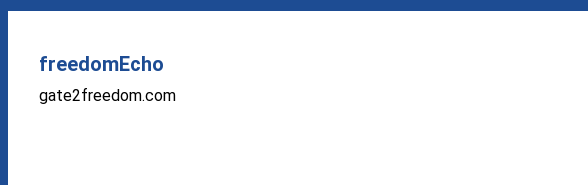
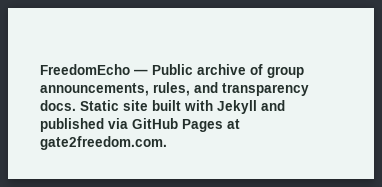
- freedomEcho
- gate2freedom.com
+ FreedomEcho — Public archive of group announcements, rules, and transparency docs. Static site built with Jekyll and published via GitHub Pages at gate2freedom.com.

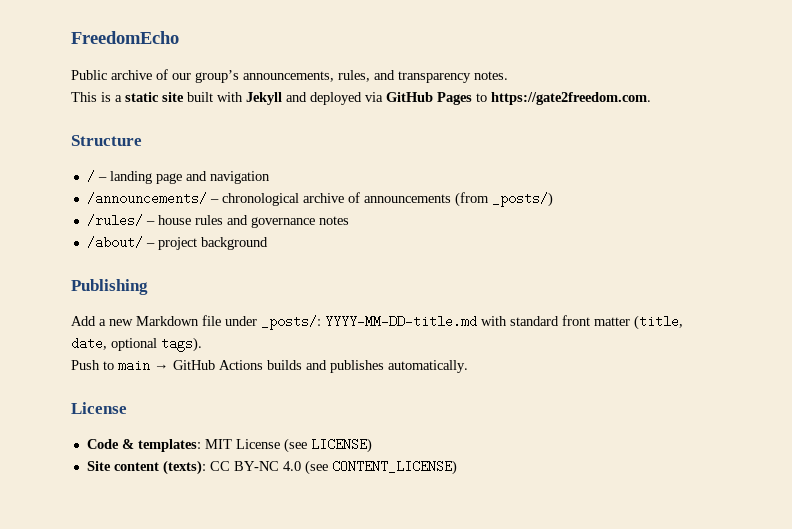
- FreedomEcho — Public archive of group announcements, rules, and transparency docs. Static site built with Jekyll and published via GitHub Pages at gate2freedom.com.
+ FreedomEcho
+ Public archive of our group’s announcements, rules, and transparency notes.
+ This is a static site built with Jekyll and deployed via GitHub Pages to https://gate2freedom.com.
+ Structure
+ / – landing page and navigation
+ /announcements/ – chronological archive of announcements (from _posts/)
+ /rules/ – house rules and governance notes
+ /about/ – project background
+ Publishing
+ Add a new Markdown file under _posts/: YYYY-MM-DD-title.md with standard front matter (title, date, optional tags).
+ Push to main → GitHub Actions builds and publishes automatically.
+ License
+ Code & templates: MIT License (see LICENSE)
+ Site content (texts): CC BY-NC 4.0 (see CONTENT_LICENSE)

